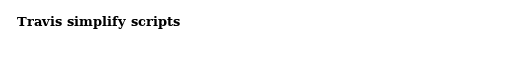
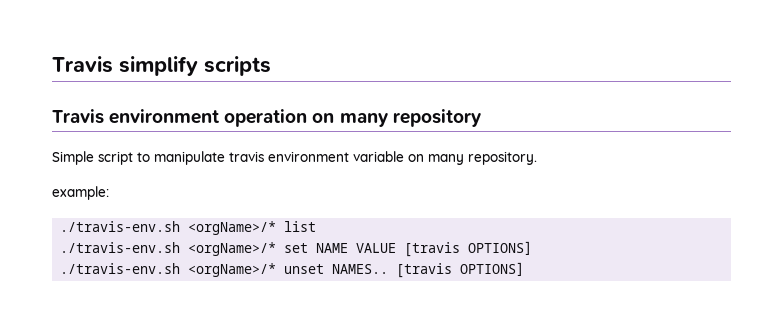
+ Travis environment operation on many repository
+ Simple script to manipulate travis environment variable on many repository.
+ example:
+ ./travis-env.sh <orgName>/* list
+ ./travis-env.sh <orgName>/* set NAME VALUE [travis OPTIONS]
+ ./travis-env.sh <orgName>/* unset NAMES.. [travis OPTIONS]

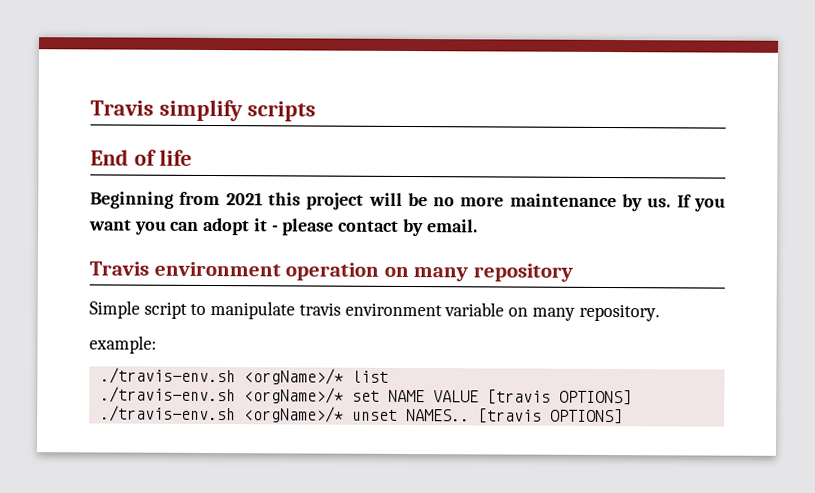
+ End of life
+ Beginning from 2021 this project will be no more maintenance by us. If you want you can adopt it - please contact by email.

